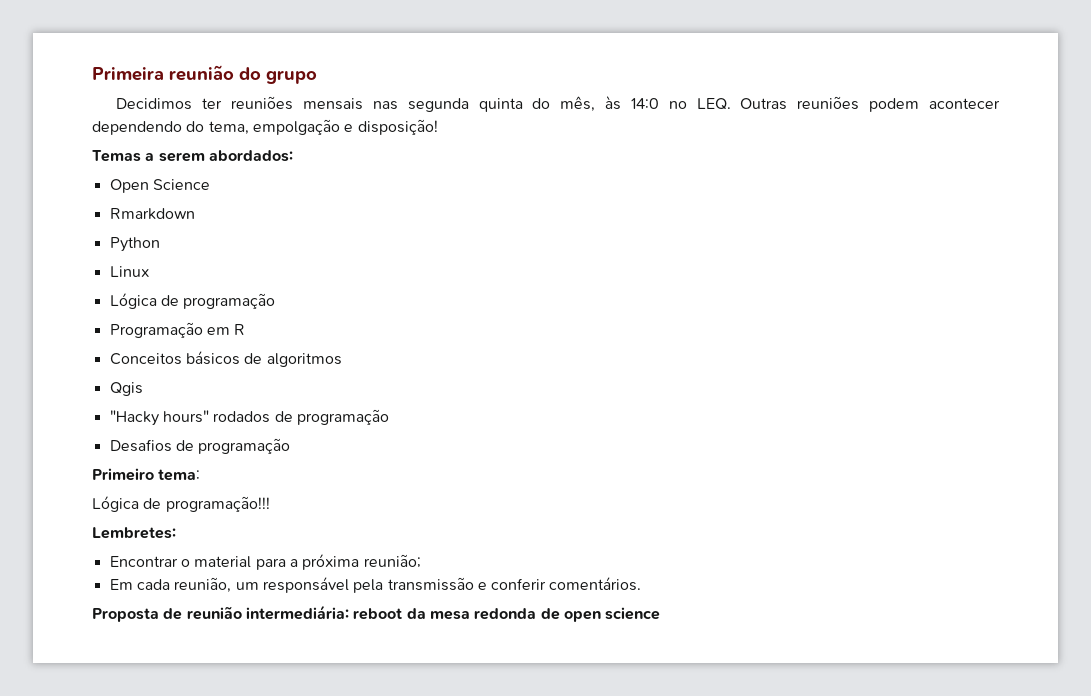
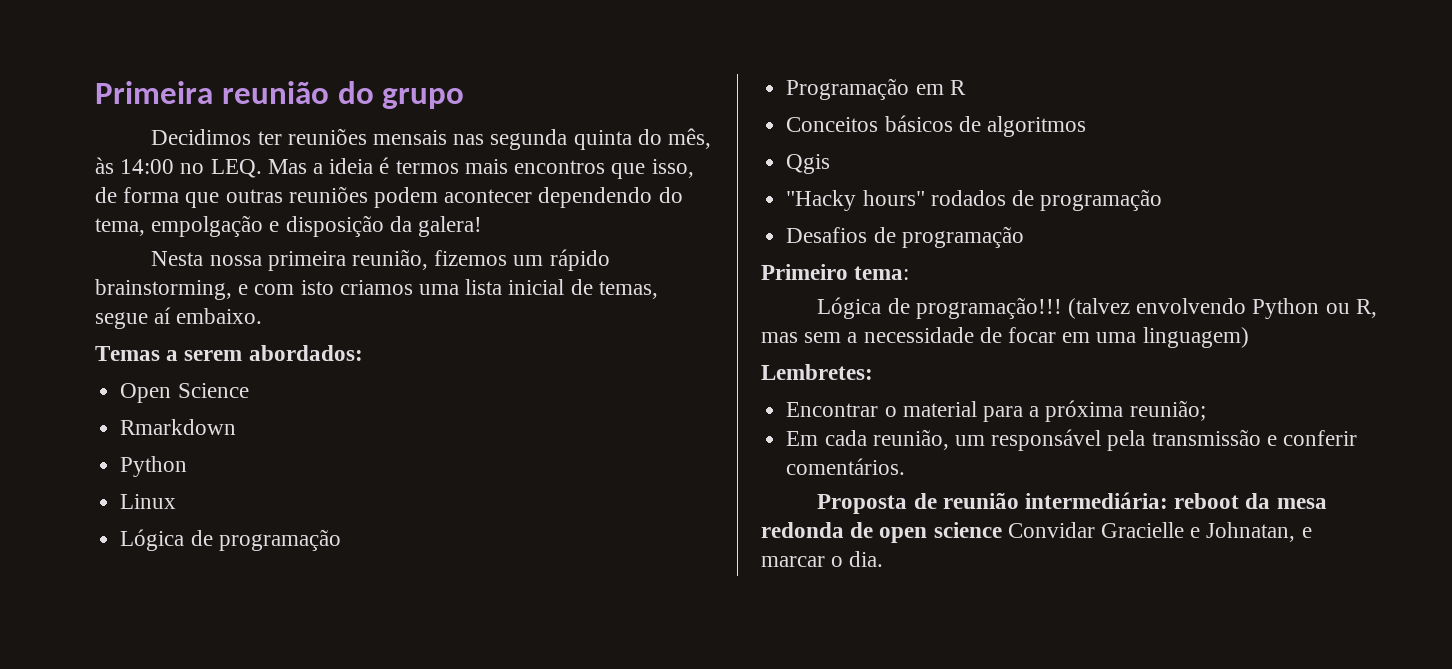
- Decidimos ter reuniões mensais nas segunda quinta do mês, às 14:0 no LEQ. Outras reuniões podem acontecer dependendo do tema, empolgação e disposição!
+ Decidimos ter reuniões mensais nas segunda quinta do mês, às 14:00 no LEQ. Mas a ideia é termos mais encontros que isso, de forma que outras reuniões podem acontecer dependendo do tema, empolgação e disposição da galera!
+ Nesta nossa primeira reunião, fizemos um rápido brainstorming, e com isto criamos uma lista inicial de temas, segue aí embaixo.
+ (talvez envolvendo Python ou R, mas sem a necessidade de focar em uma linguagem)
- Proposta de reunião intermediária: reboot da mesa redonda de open science
+ Proposta de reunião intermediária: reboot da mesa redonda de open science Convidar Gracielle e Johnatan, e marcar o dia.

